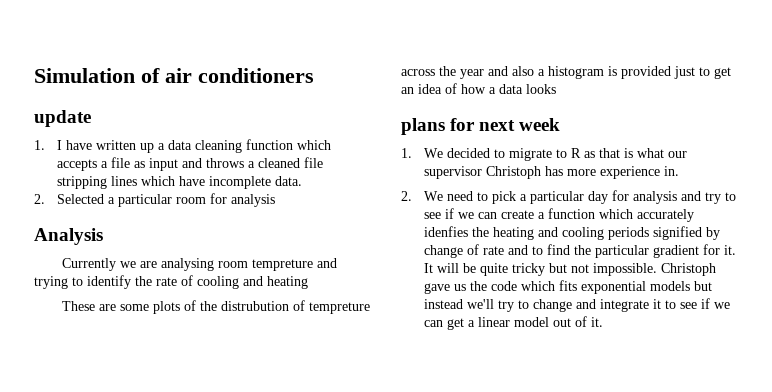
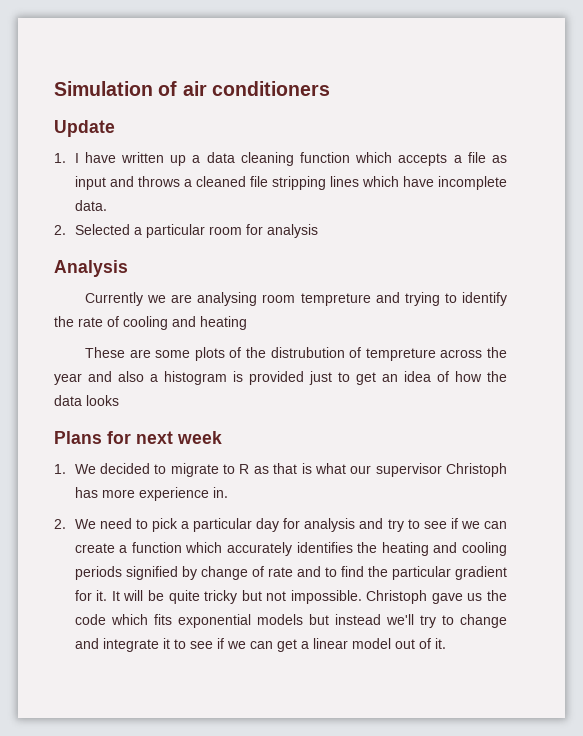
- update
+ Update
- These are some plots of the distrubution of tempreture across the year and also a histogram is provided just to get an idea of how a data looks
+ These are some plots of the distrubution of tempreture across the year and also a histogram is provided just to get an idea of how the data looks
- plans for next week
+ Plans for next week
- 2. We need to pick a particular day for analysis and try to see if we can create a function which accurately idenfies the heating and cooling periods signified by change of rate and to find the particular gradient for it.
+ 2. We need to pick a particular day for analysis and try to see if we can create a function which accurately identifies the heating and cooling periods signified by change of rate and to find the particular gradient for it.

